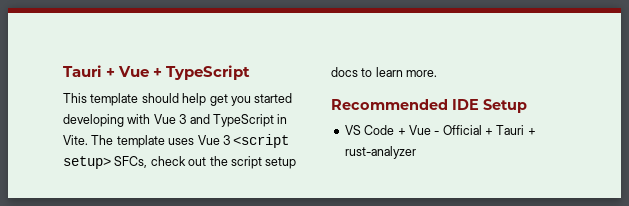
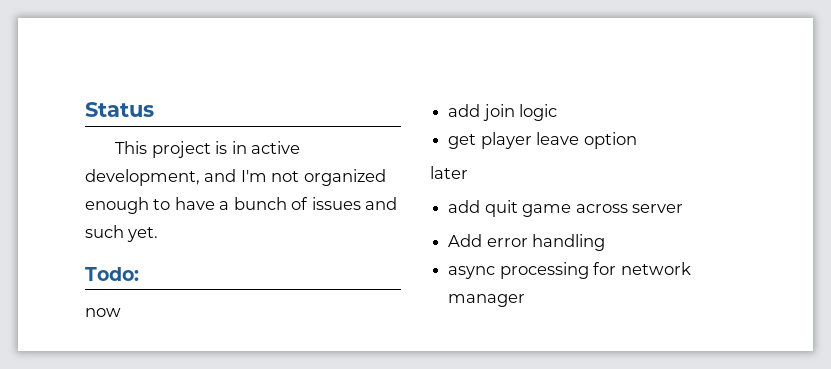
- Tauri + Vue + TypeScript
- This template should help get you started developing with Vue 3 and TypeScript in Vite. The template uses Vue 3 <script setup> SFCs, check out the script setup docs to learn more.
- Recommended IDE Setup
- VS Code + Vue - Official + Tauri + rust-analyzer
+ Status
+ This project is in active development, and I'm not organized enough to have a bunch of issues and such yet.
+ Todo:
+ now
+ add join logic
+ get player leave option
+ later
+ add quit game across server
+ Add error handling
+ async processing for network manager

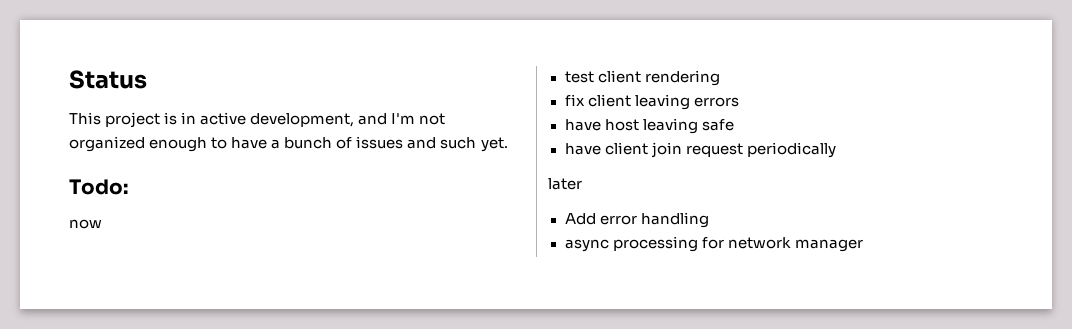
- add join logic
- get player leave option
+ test client rendering
+ fix client leaving errors
+ have host leaving safe
+ have client join request periodically
  later
- add quit game across server

